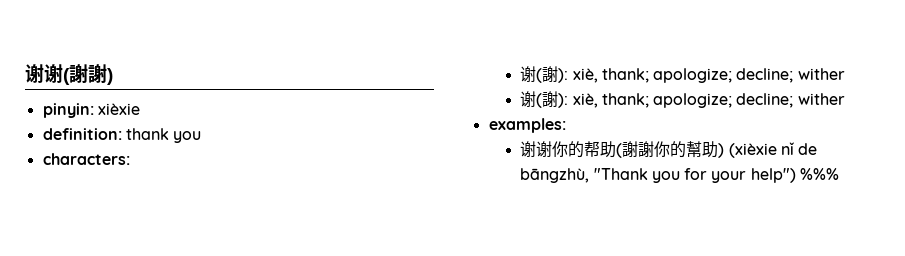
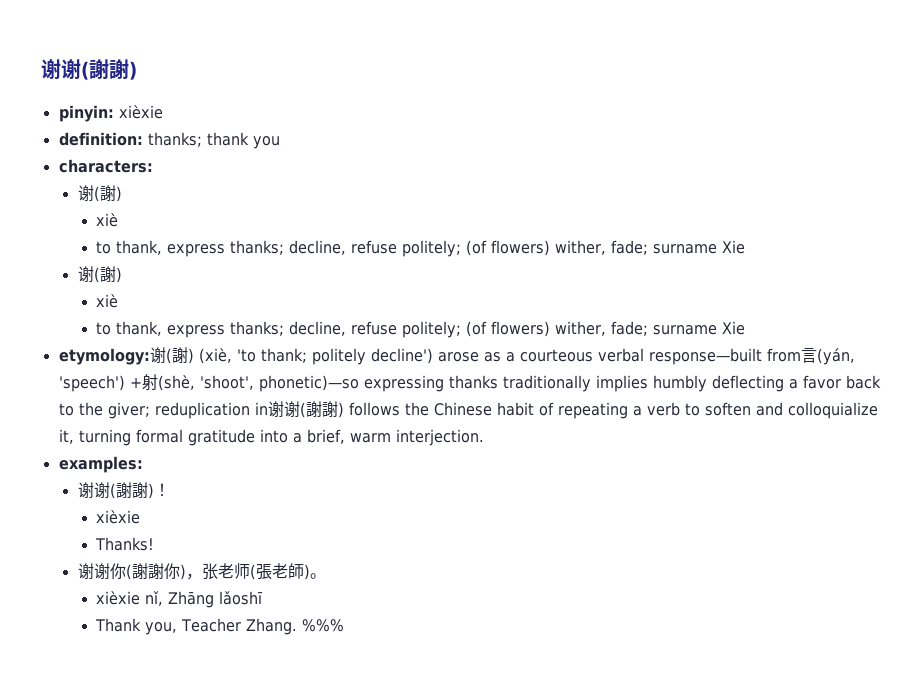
- definition: thank you
+ definition: thanks; thank you
  characters:
- 谢(謝): xiè, thank; apologize; decline; wither
- 谢(謝): xiè, thank; apologize; decline; wither
+ 谢(謝)
+ xiè
+ to thank, express thanks; decline, refuse politely; (of flowers) wither, fade; surname Xie
+ 谢(謝)
+ xiè
+ to thank, express thanks; decline, refuse politely; (of flowers) wither, fade; surname Xie
+ etymology:谢(謝) (xiè, 'to thank; politely decline') arose as a courteous verbal response—built from言(yán, 'speech') +射(shè, 'shoot', phonetic)—so expressing thanks traditionally implies humbly deflecting a favor back to the giver; reduplication in谢谢(謝謝) follows the Chinese habit of repeating a verb to soften and colloquialize it, turning formal gratitude into a brief, warm interjection.
  examples:
+ 谢谢(謝謝)！
+ xièxie
+ Thanks!
- 谢谢你的帮助(謝謝你的幫助) (xièxie nǐ de bāngzhù, "Thank you for your help") %%%
+ 谢谢你(謝謝你)，张老师(張老師)。
+ xièxie nǐ, Zhāng lǎoshī
+ Thank you, Teacher Zhang. %%%

